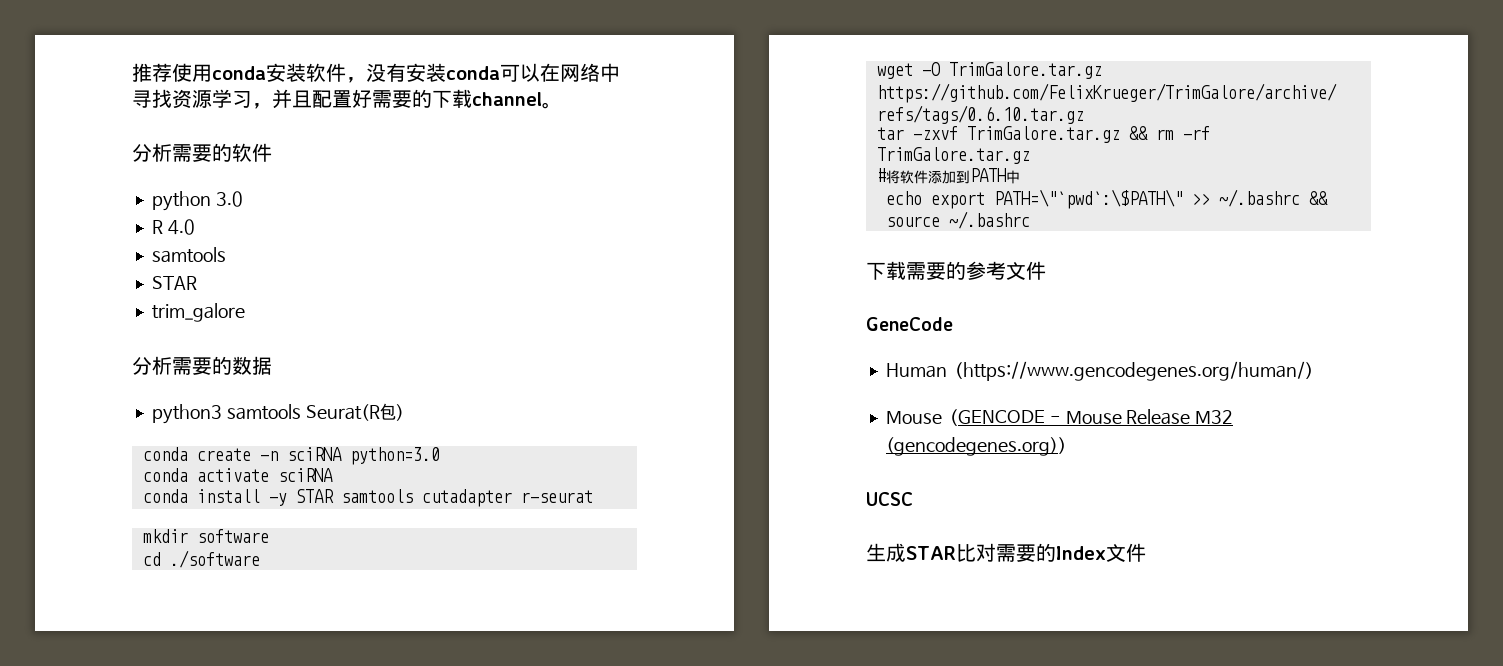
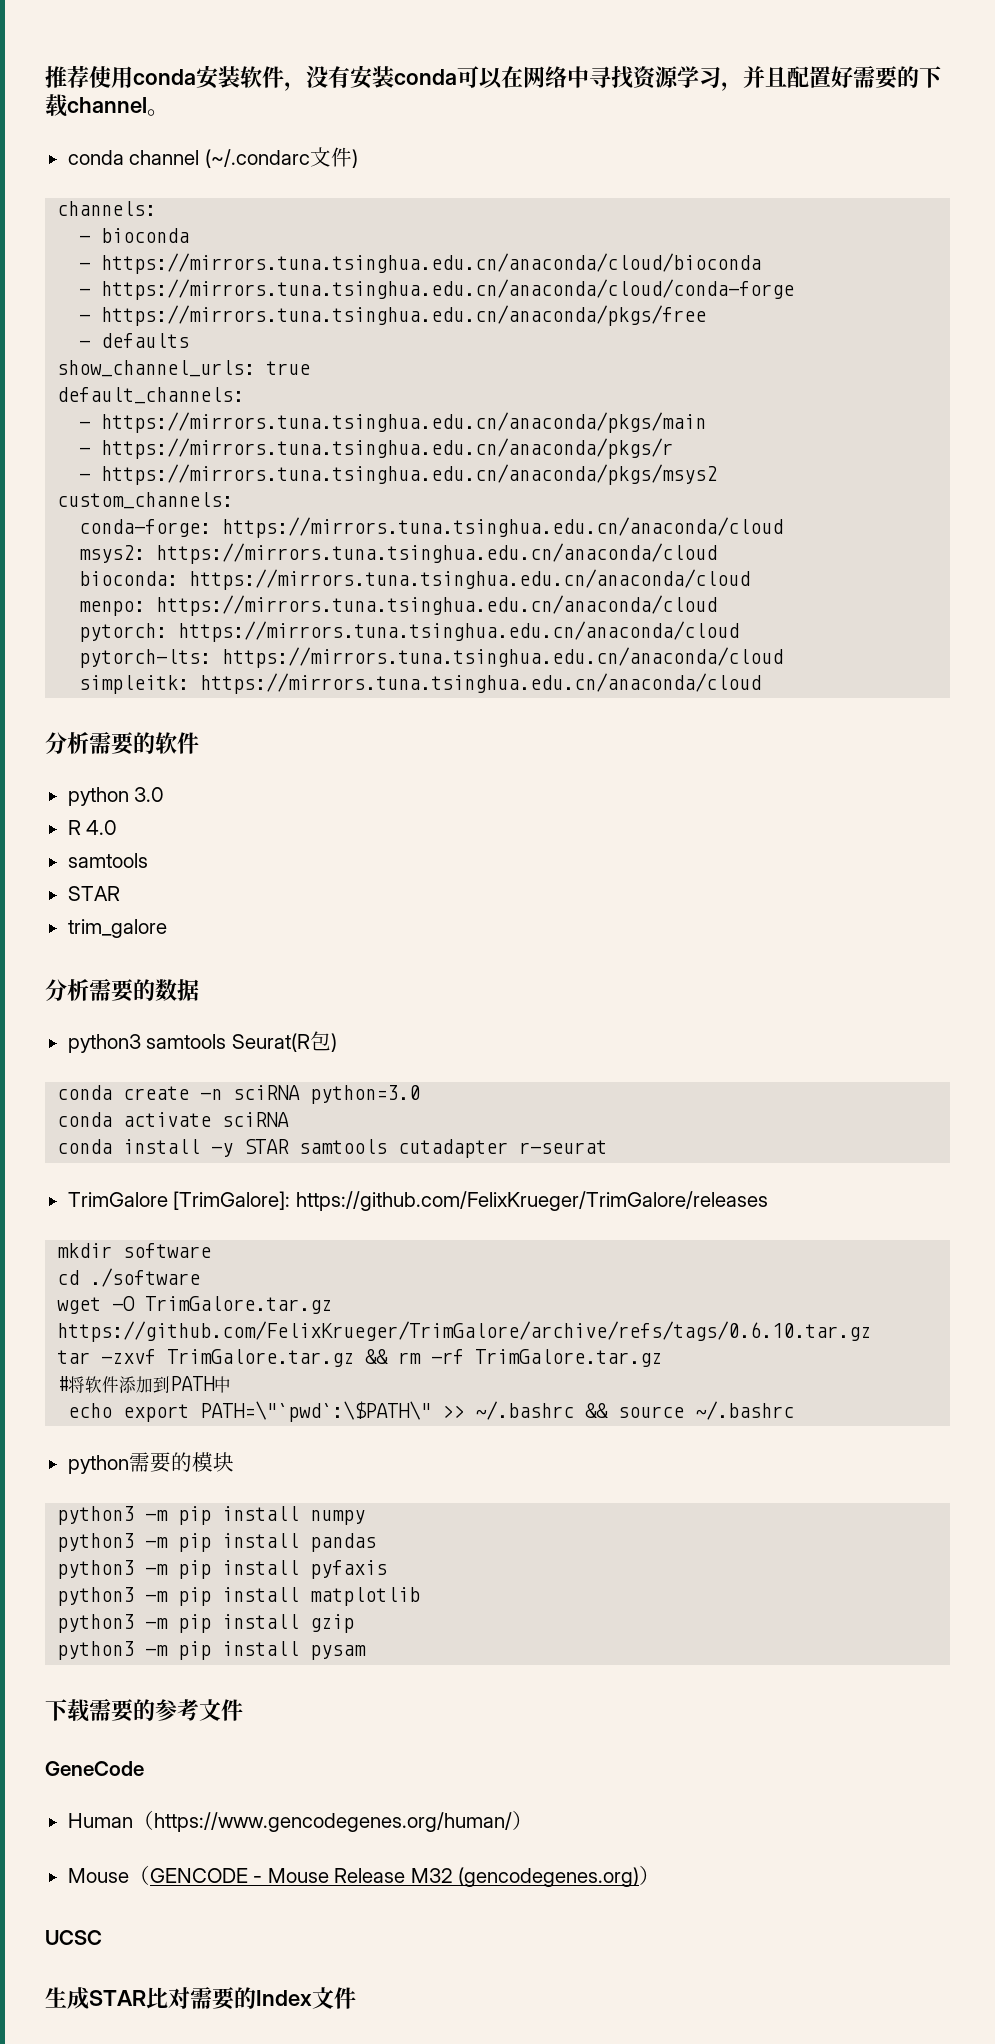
+ conda channel (~/.condarc文件)
+ channels:
+ - bioconda
+ - https://mirrors.tuna.tsinghua.edu.cn/anaconda/cloud/bioconda
+ - https://mirrors.tuna.tsinghua.edu.cn/anaconda/cloud/conda-forge
+ - https://mirrors.tuna.tsinghua.edu.cn/anaconda/pkgs/free
+ - defaults
+ show_channel_urls: true
+ default_channels:
+ - https://mirrors.tuna.tsinghua.edu.cn/anaconda/pkgs/main
+ - https://mirrors.tuna.tsinghua.edu.cn/anaconda/pkgs/r
+ - https://mirrors.tuna.tsinghua.edu.cn/anaconda/pkgs/msys2
+ custom_channels:
+ conda-forge: https://mirrors.tuna.tsinghua.edu.cn/anaconda/cloud
+ msys2: https://mirrors.tuna.tsinghua.edu.cn/anaconda/cloud
+ bioconda: https://mirrors.tuna.tsinghua.edu.cn/anaconda/cloud
+ menpo: https://mirrors.tuna.tsinghua.edu.cn/anaconda/cloud
+ pytorch: https://mirrors.tuna.tsinghua.edu.cn/anaconda/cloud
+ pytorch-lts: https://mirrors.tuna.tsinghua.edu.cn/anaconda/cloud
+ simpleitk: https://mirrors.tuna.tsinghua.edu.cn/anaconda/cloud
+ TrimGalore [TrimGalore]: https://github.com/FelixKrueger/TrimGalore/releases
+ python需要的模块
+ python3 -m pip install numpy
+ python3 -m pip install pandas
+ python3 -m pip install pyfaxis
+ python3 -m pip install matplotlib
+ python3 -m pip install gzip
+ python3 -m pip install pysam

